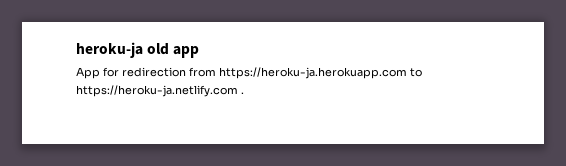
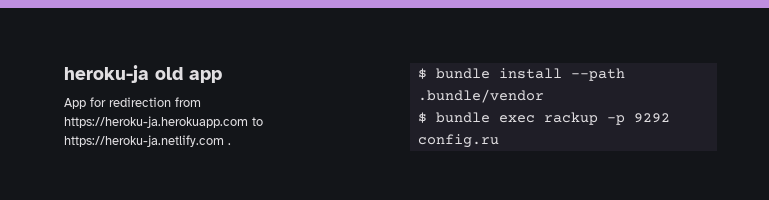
+ $ bundle install --path .bundle/vendor
+ $ bundle exec rackup -p 9292 config.ru

